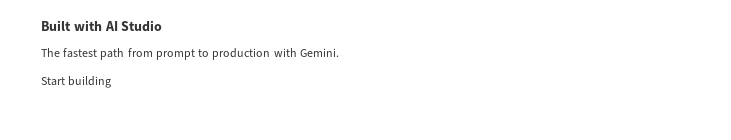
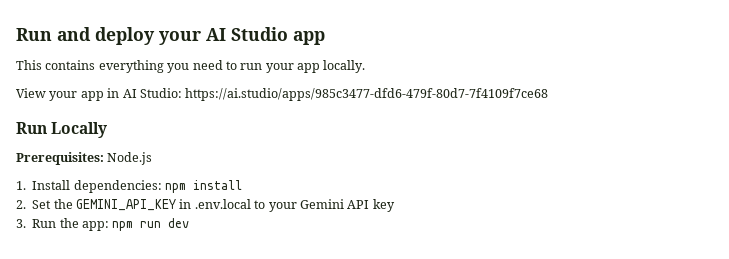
- Built with AI Studio
- The fastest path from prompt to production with Gemini.
- Start building
+ Run and deploy your AI Studio app
+ This contains everything you need to run your app locally.
+ View your app in AI Studio: https://ai.studio/apps/985c3477-dfd6-479f-80d7-7f4109f7ce68
+ Run Locally
+ Prerequisites: Node.js
+ 1. Install dependencies: npm install
+ 2. Set the GEMINI_API_KEY in .env.local to your Gemini API key
+ 3. Run the app: npm run dev

